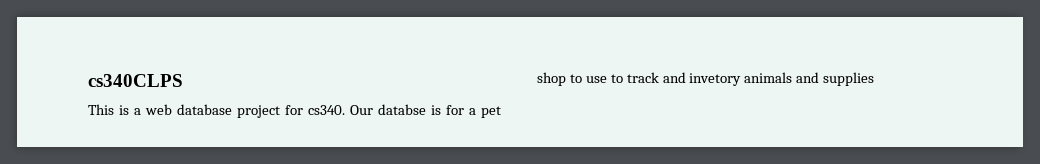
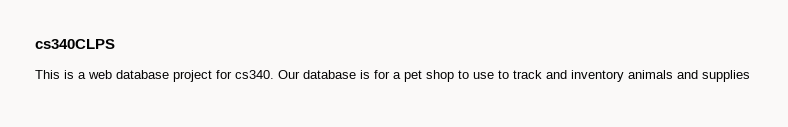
- Our databse is for a pet shop to use to track and invetory animals and supplies
+ Our database is for a pet shop to use to track and inventory animals and supplies

